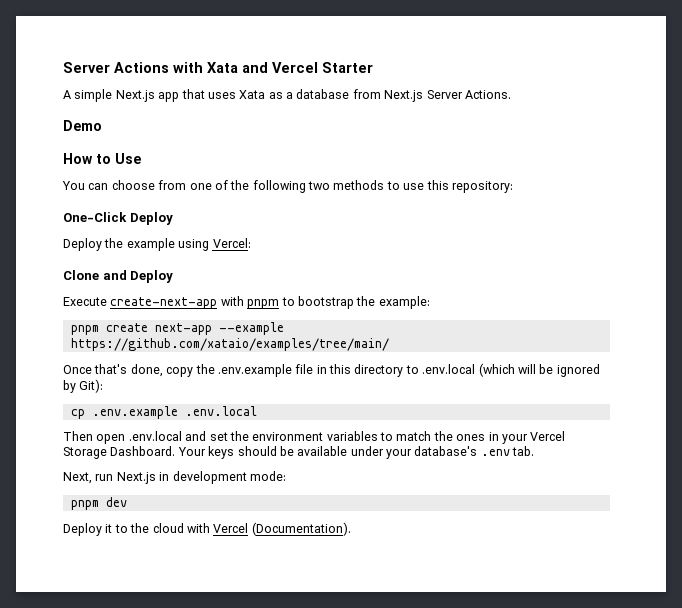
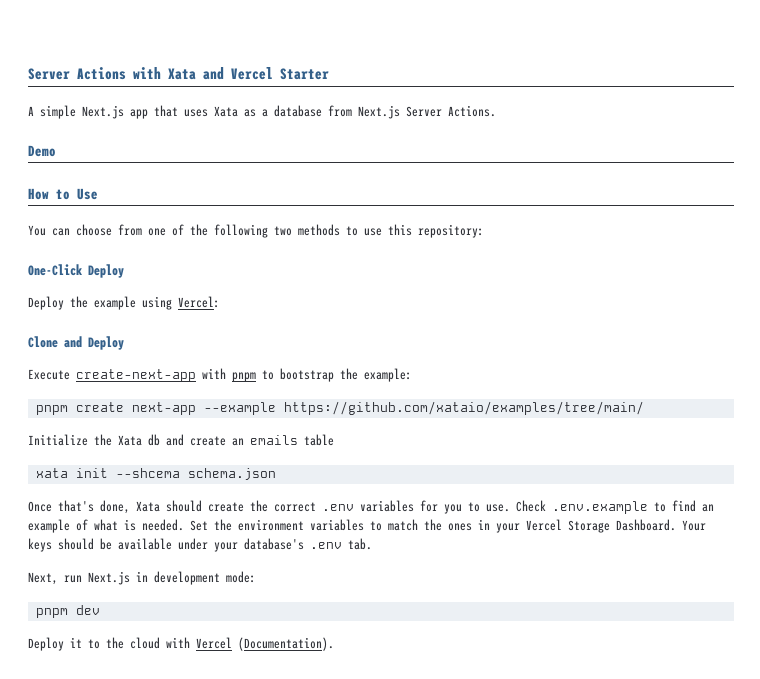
- Once that's done, copy the .env.example file in this directory to .env.local (which will be ignored by Git):
- cp .env.example .env.local
- Then open .env.local and set the environment variables to match the ones in your Vercel Storage Dashboard.
+ Initialize the Xata db and create an emails table
+ xata init --shcema schema.json
+ Once that's done, Xata should create the correct .env variables for you to use. Check .env.example to find an example of what is needed. Set the environment variables to match the ones in your Vercel Storage Dashboard.

